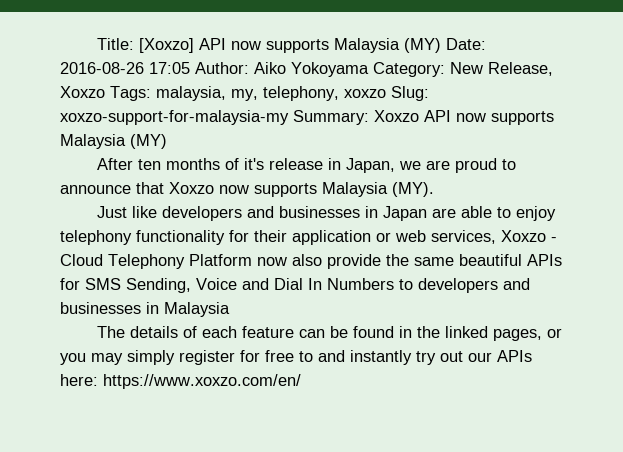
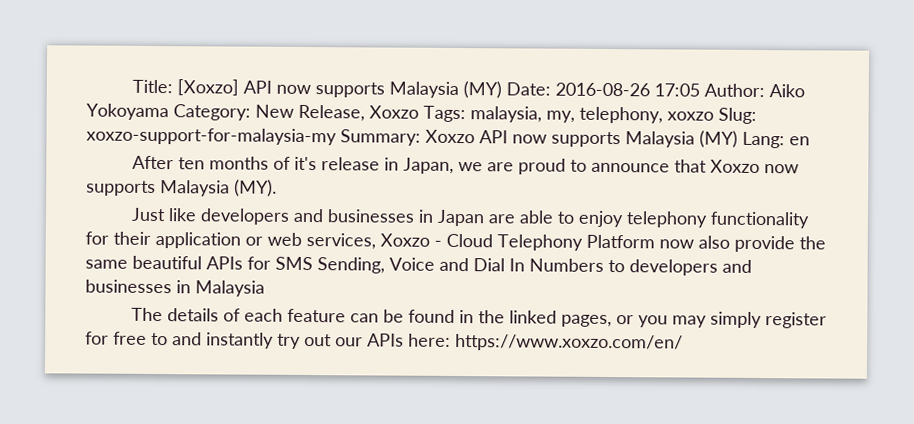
- Title: [Xoxzo] API now supports Malaysia (MY) Date: 2016-08-26 17:05 Author: Aiko Yokoyama Category: New Release, Xoxzo Tags: malaysia, my, telephony, xoxzo Slug: xoxzo-support-for-malaysia-my Summary: Xoxzo API now supports Malaysia (MY)
+ Title: [Xoxzo] API now supports Malaysia (MY) Date: 2016-08-26 17:05 Author: Aiko Yokoyama Category: New Release, Xoxzo Tags: malaysia, my, telephony, xoxzo Slug: xoxzo-support-for-malaysia-my Summary: Xoxzo API now supports Malaysia (MY) Lang: en

